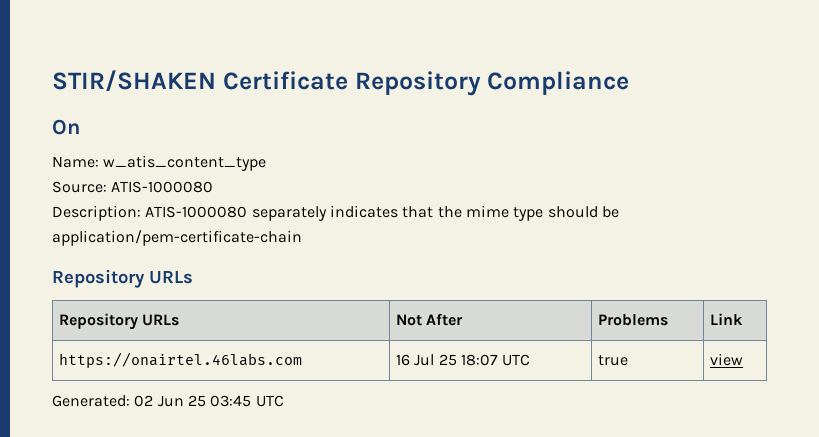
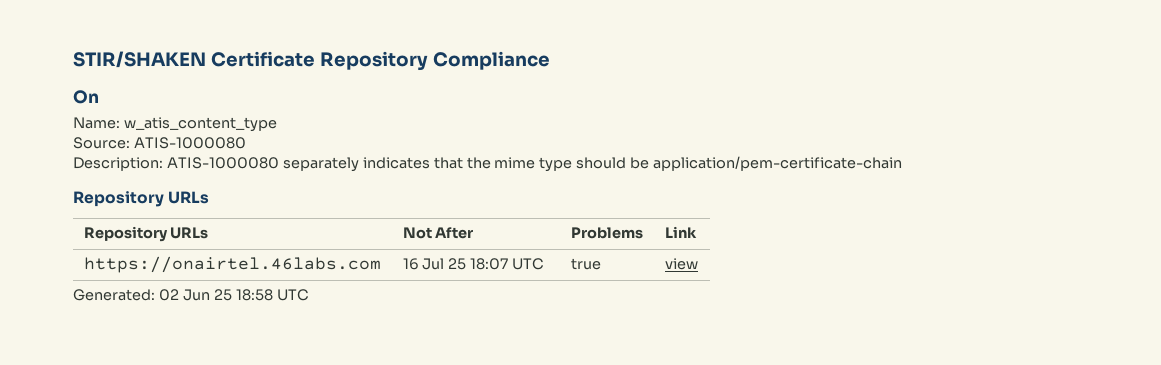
- Generated: 02 Jun 25 03:45 UTC
+ Generated: 02 Jun 25 18:58 UTC

